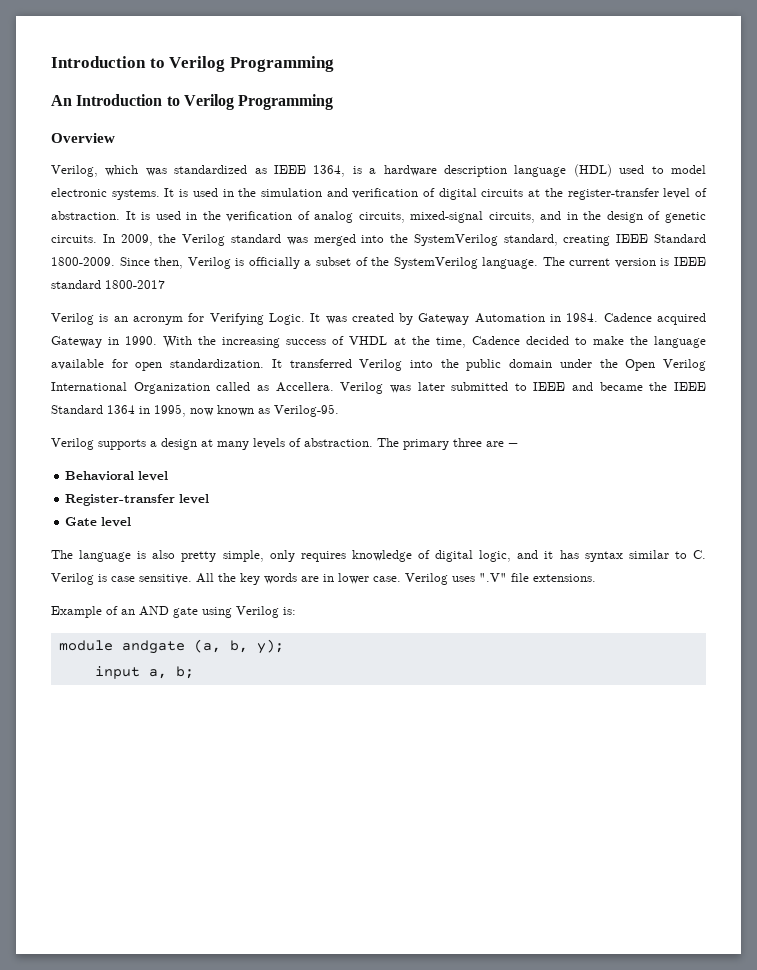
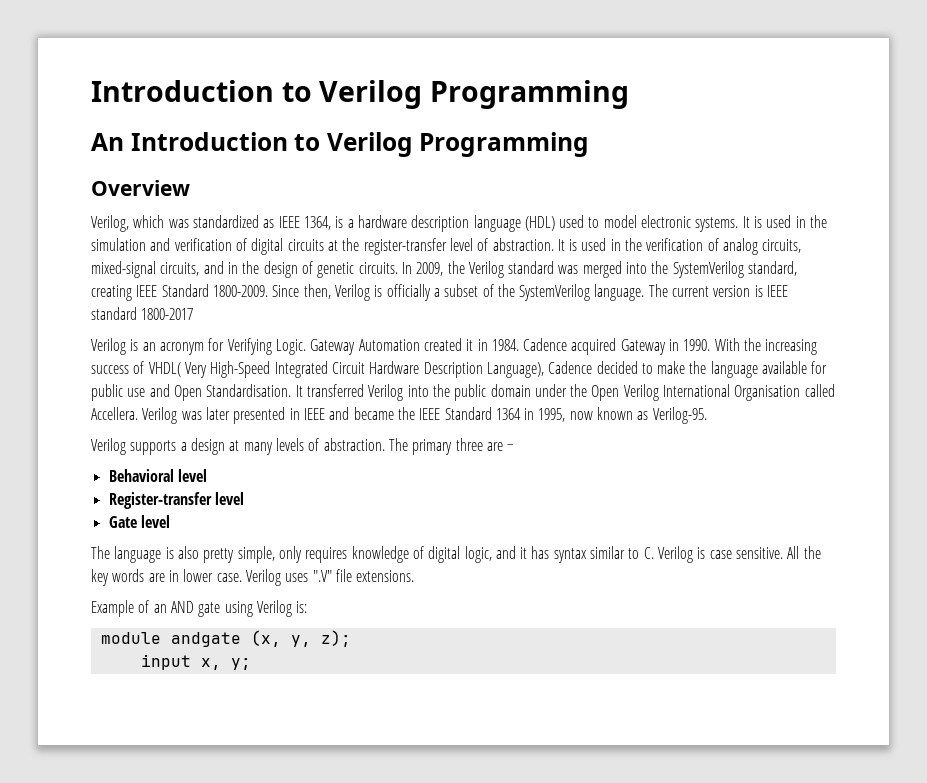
- It was created by Gateway Automation in 1984.
+ Gateway Automation created it in 1984.
- With the increasing success of VHDL at the time, Cadence decided to make the language available for open standardization.
+ With the increasing success of VHDL( Very High-Speed Integrated Circuit Hardware Description Language), Cadence decided to make the language available for public use and Open Standardisation.
- It transferred Verilog into the public domain under the Open Verilog International Organization called as Accellera.
+ It transferred Verilog into the public domain under the Open Verilog International Organisation called Accellera.
- Verilog was later submitted to IEEE and became the IEEE Standard 1364 in 1995, now known as Verilog-95.
+ Verilog was later presented in IEEE and became the IEEE Standard 1364 in 1995, now known as Verilog-95.
- module andgate (a, b, y);
+ module andgate (x, y, z);
- input a, b;
+ input x, y;

